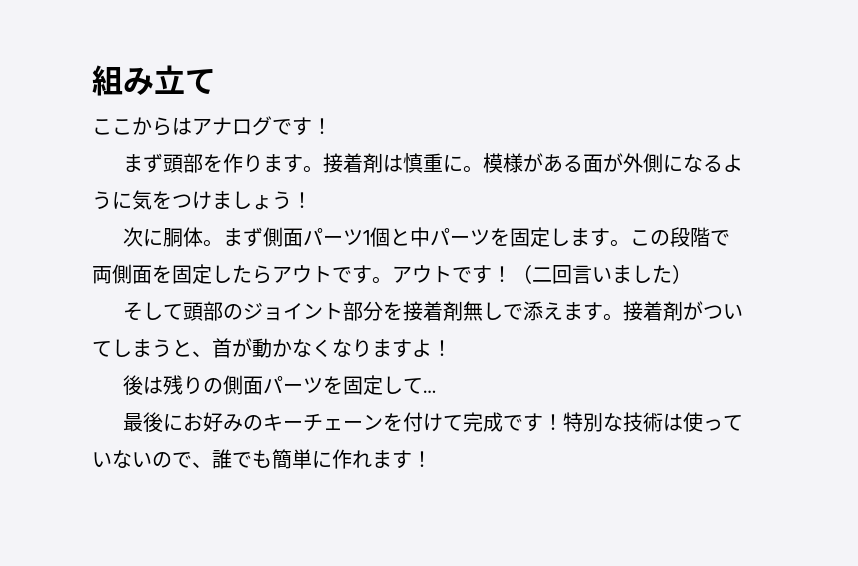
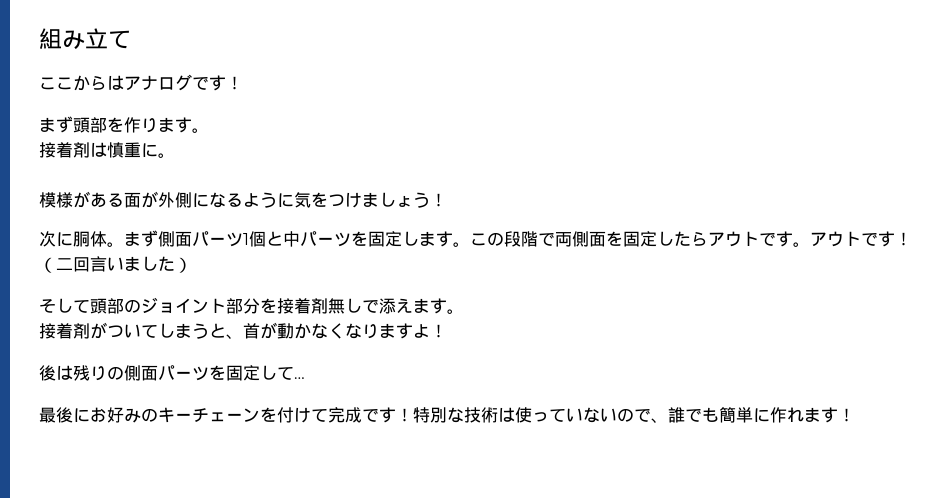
- まず頭部を作ります。接着剤は慎重に。模様がある面が外側になるように気をつけましょう！
+ まず頭部を作ります。
+ 接着剤は慎重に。
+ 模様がある面が外側になるように気をつけましょう！
- そして頭部のジョイント部分を接着剤無しで添えます。接着剤がついてしまうと、首が動かなくなりますよ！
+ そして頭部のジョイント部分を接着剤無しで添えます。
+ 接着剤がついてしまうと、首が動かなくなりますよ！

